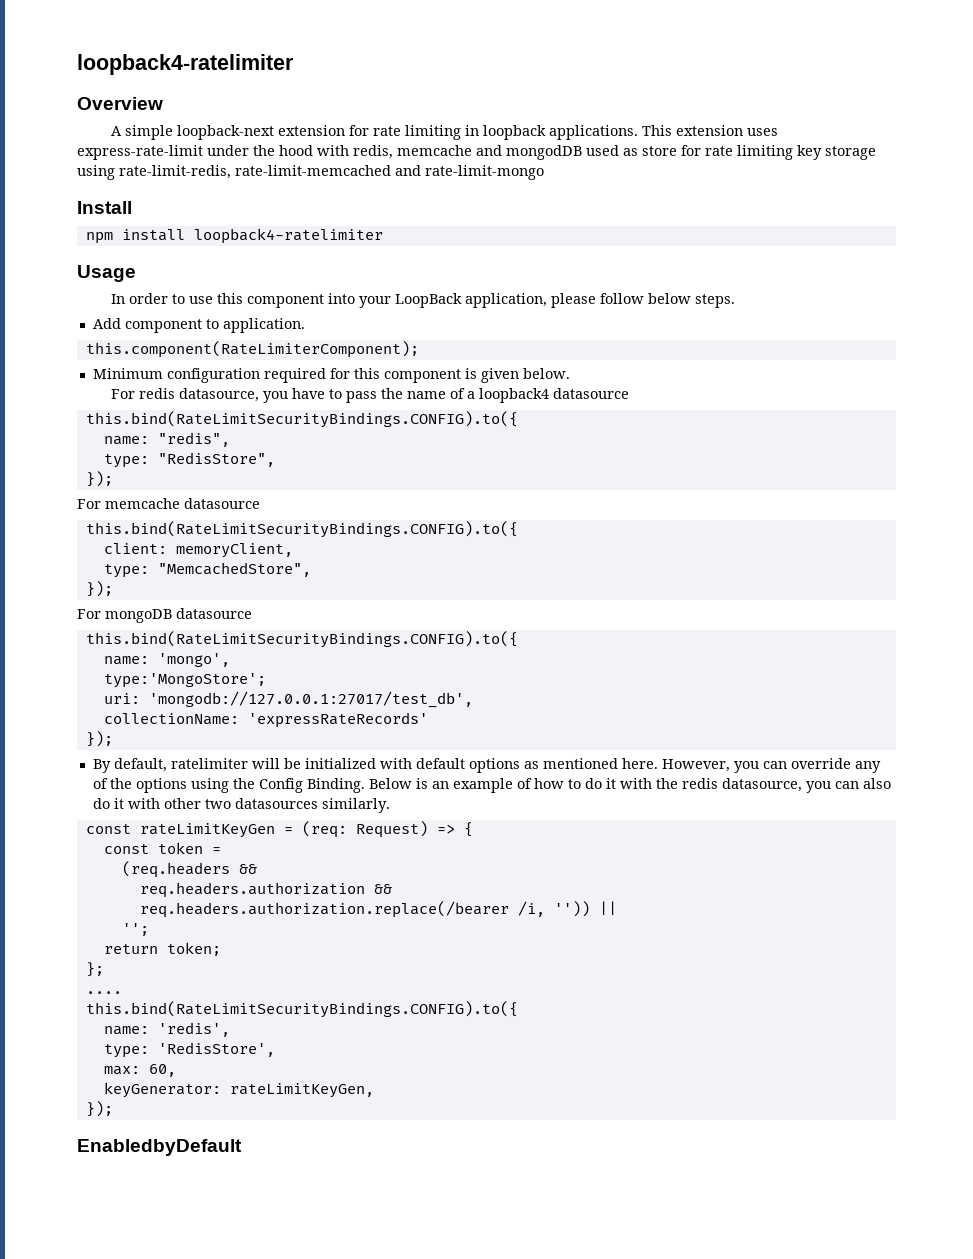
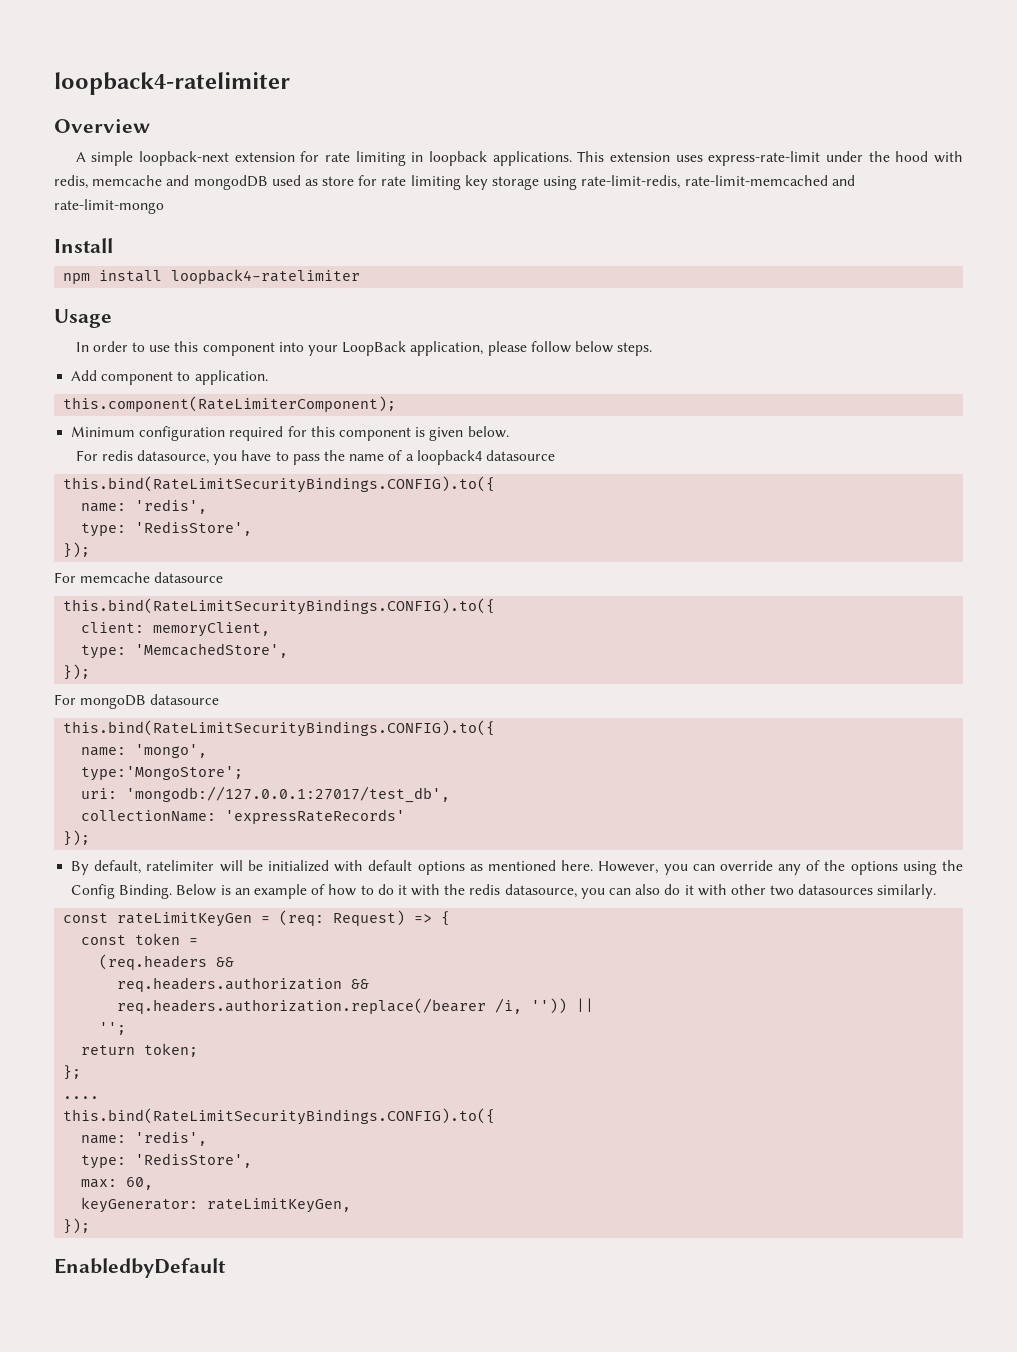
  For redis datasource, you have to pass the name of a loopback4 datasource
  this.bind(RateLimitSecurityBindings.CONFIG).to({
- name: "redis",
- type: "RedisStore",
+ name: 'redis',
+ type: 'RedisStore',
- type: "MemcachedStore",
+ type: 'MemcachedStore',

